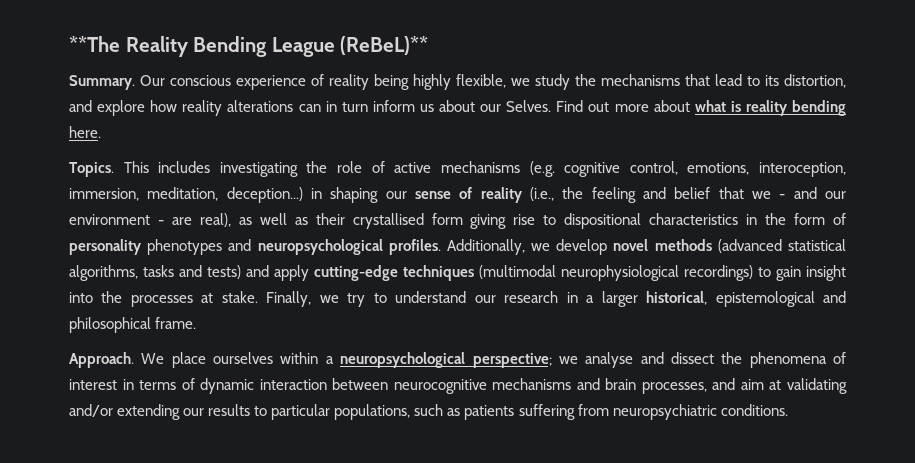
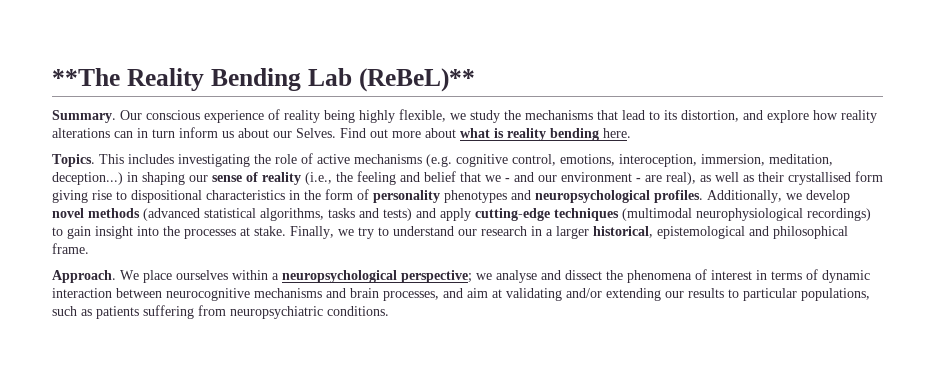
- **The Reality Bending League (ReBeL)**
+ **The Reality Bending Lab (ReBeL)**

